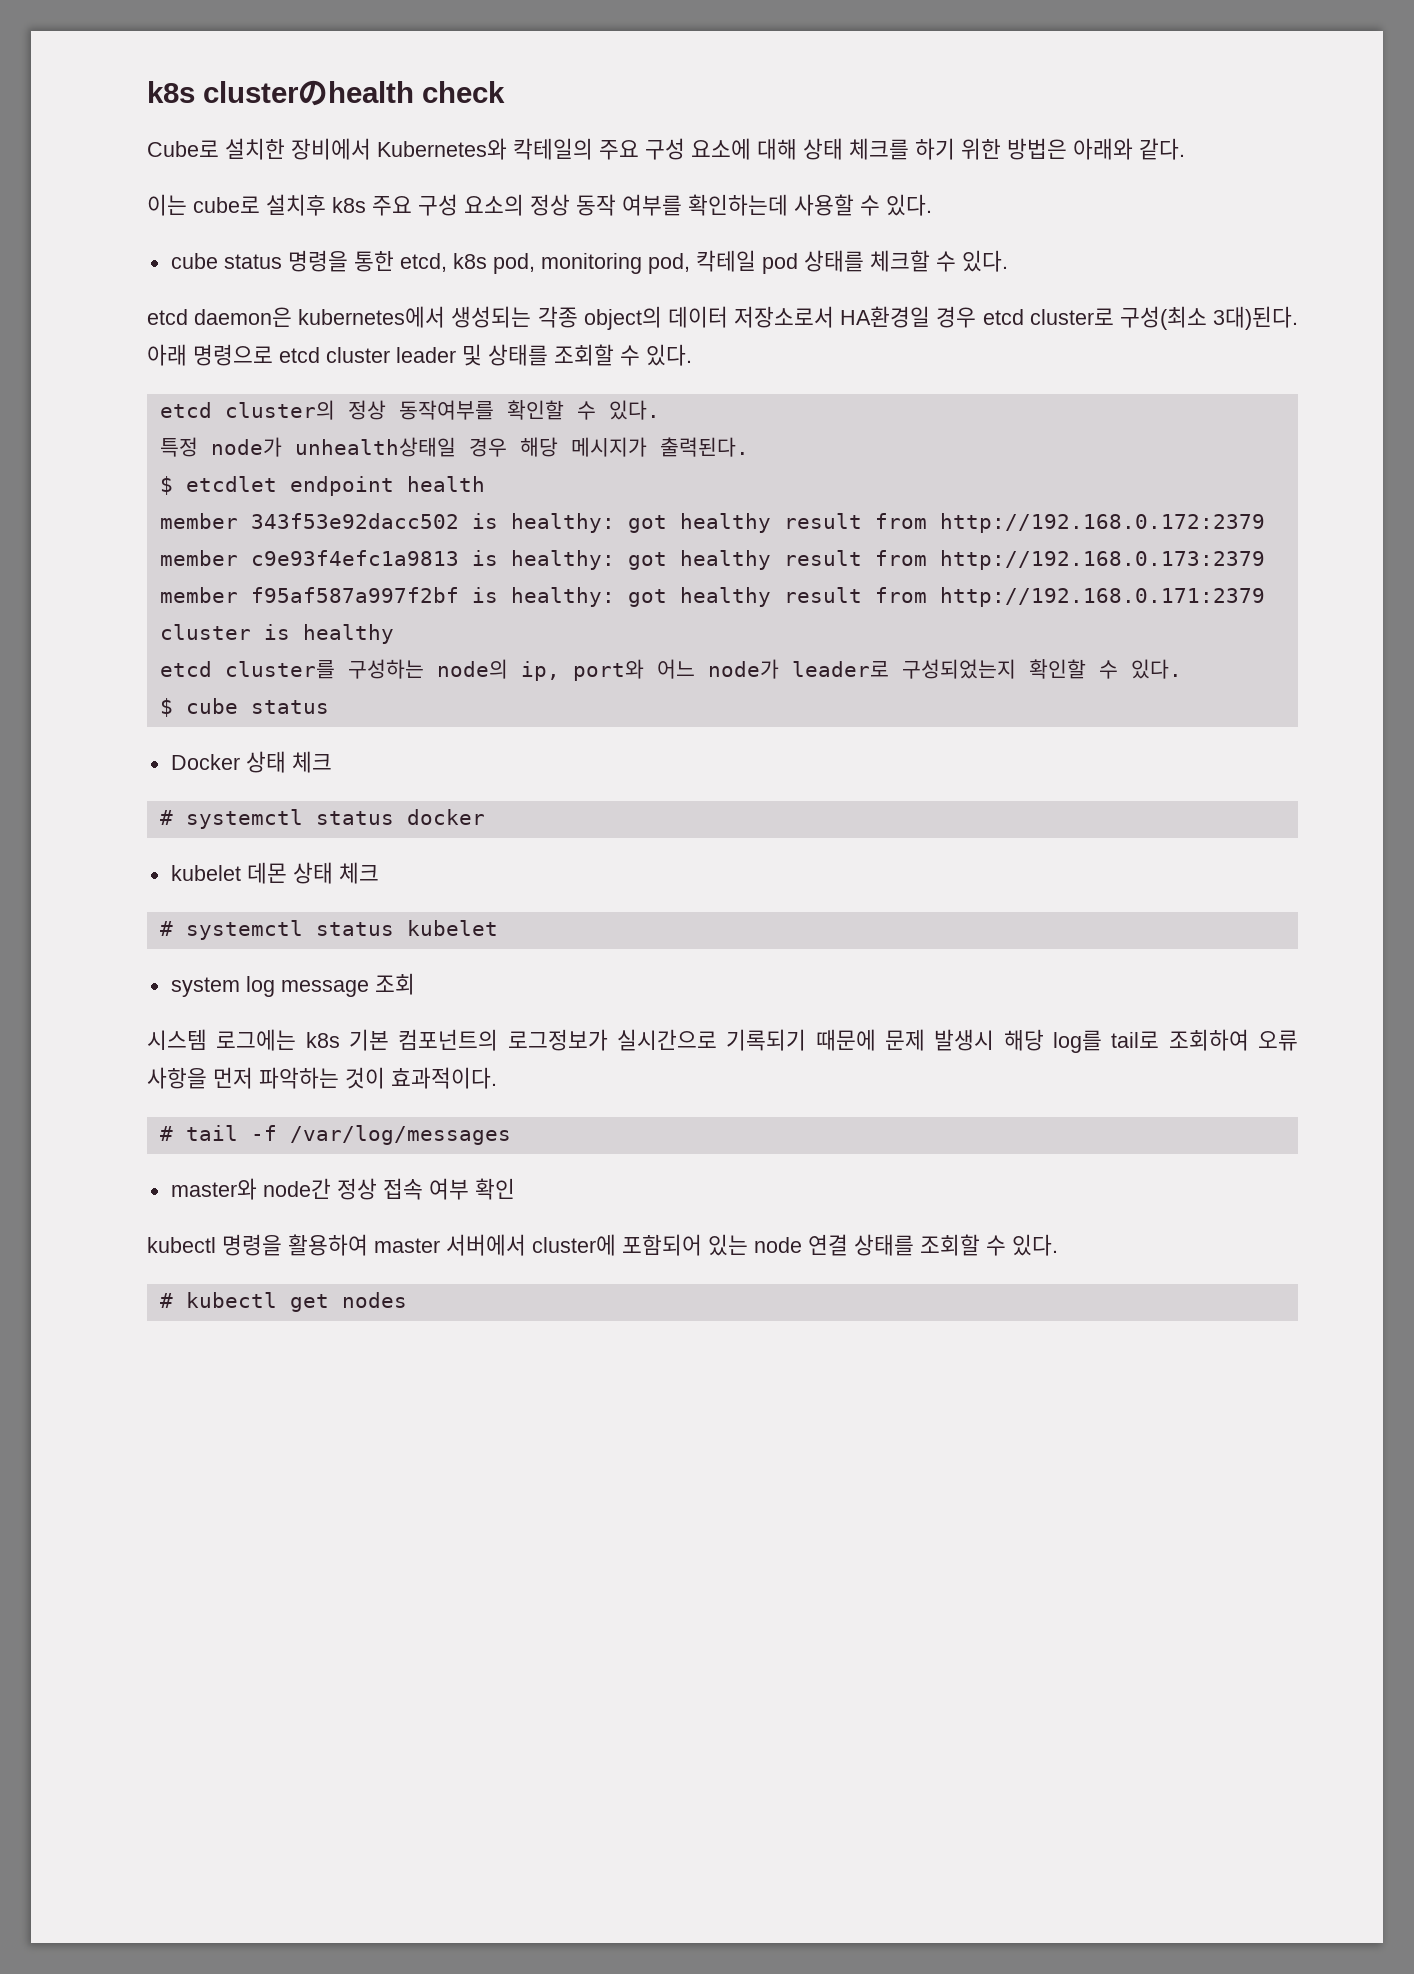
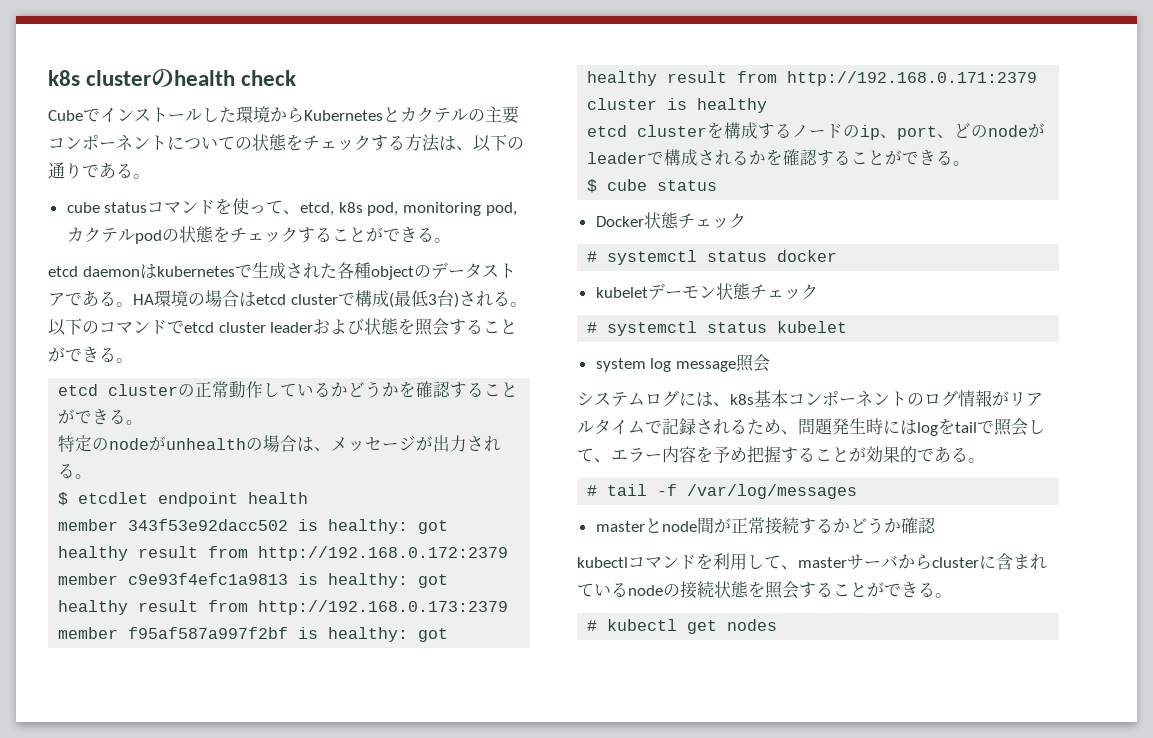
- Cube로 설치한 장비에서 Kubernetes와 칵테일의 주요 구성 요소에 대해 상태 체크를 하기 위한 방법은 아래와 같다.
- 이는 cube로 설치후 k8s 주요 구성 요소의 정상 동작 여부를 확인하는데 사용할 수 있다.
- cube status 명령을 통한 etcd, k8s pod, monitoring pod, 칵테일 pod 상태를 체크할 수 있다.
- etcd daemon은 kubernetes에서 생성되는 각종 object의 데이터 저장소로서 HA환경일 경우 etcd cluster로 구성(최소 3대)된다. 아래 명령으로 etcd cluster leader 및 상태를 조회할 수 있다.
- etcd cluster의 정상 동작여부를 확인할 수 있다.
- 특정 node가 unhealth상태일 경우 해당 메시지가 출력된다.
+ Cubeでインストールした環境からKubernetesとカクテルの主要コンポーネントについての状態をチェックする方法は、以下の通りである。
+ cube statusコマンドを使って、etcd, k8s pod, monitoring pod,カクテルpodの状態をチェックすることができる。
+ etcd daemonはkubernetesで生成された各種objectのデータストアである。HA環境の場合はetcd clusterで構成(最低3台)される。以下のコマンドでetcd cluster leaderおよび状態を照会することができる。
+ etcd clusterの正常動作しているかどうかを確認することができる。
+ 特定のnodeがunhealthの場合は、メッセージが出力される。
- etcd cluster를 구성하는 node의 ip, port와 어느 node가 leader로 구성되었는지 확인할 수 있다.
+ etcd clusterを構成するノードのip、port、どのnodeがleaderで構成されるかを確認することができる。
- Docker 상태 체크
+ Docker状態チェック
- kubelet 데몬 상태 체크
+ kubeletデーモン状態チェック
- system log message 조회
- 시스템 로그에는 k8s 기본 컴포넌트의 로그정보가 실시간으로 기록되기 때문에 문제 발생시 해당 log를 tail로 조회하여 오류 사항을 먼저 파악하는 것이 효과적이다.
+ system log message照会
+ システムログには、k8s基本コンポーネントのログ情報がリアルタイムで記録されるため、問題発生時にはlogをtailで照会して、エラー内容を予め把握することが効果的である。
  # tail -f /var/log/messages
- master와 node간 정상 접속 여부 확인
- kubectl 명령을 활용하여 master 서버에서 cluster에 포함되어 있는 node 연결 상태를 조회할 수 있다.
+ masterとnode間が正常接続するかどうか確認
+ kubectlコマンドを利用して、masterサーバからclusterに含まれているnodeの接続状態を照会することができる。

